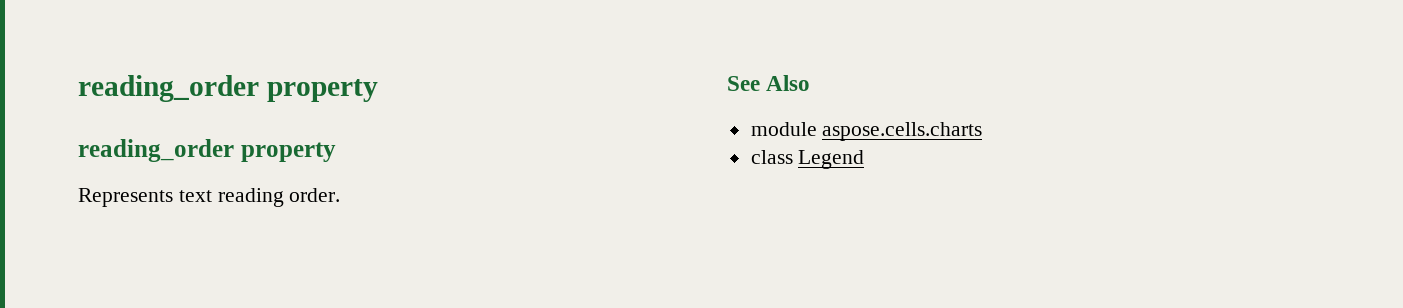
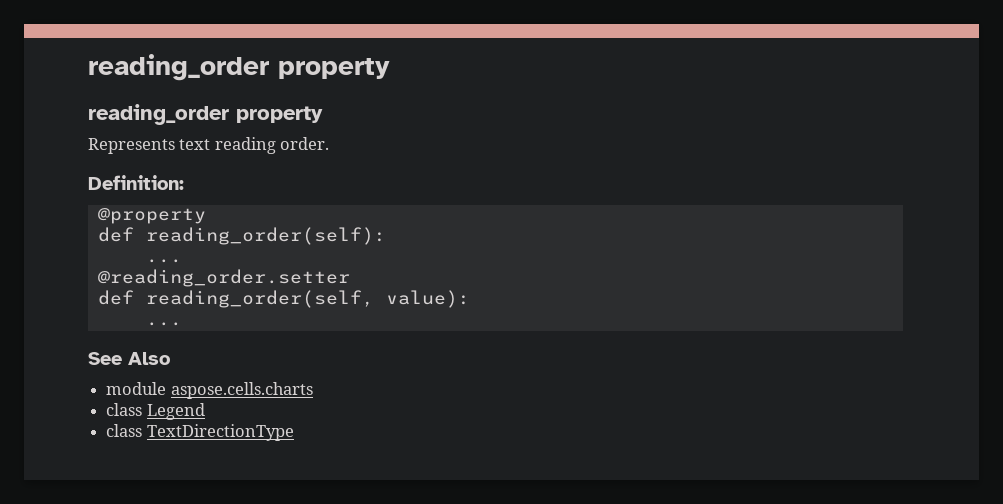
+ Definition:
+ @property
+ def reading_order(self):
+ ...
+ @reading_order.setter
+ def reading_order(self, value):
+ ...
+ class TextDirectionType

